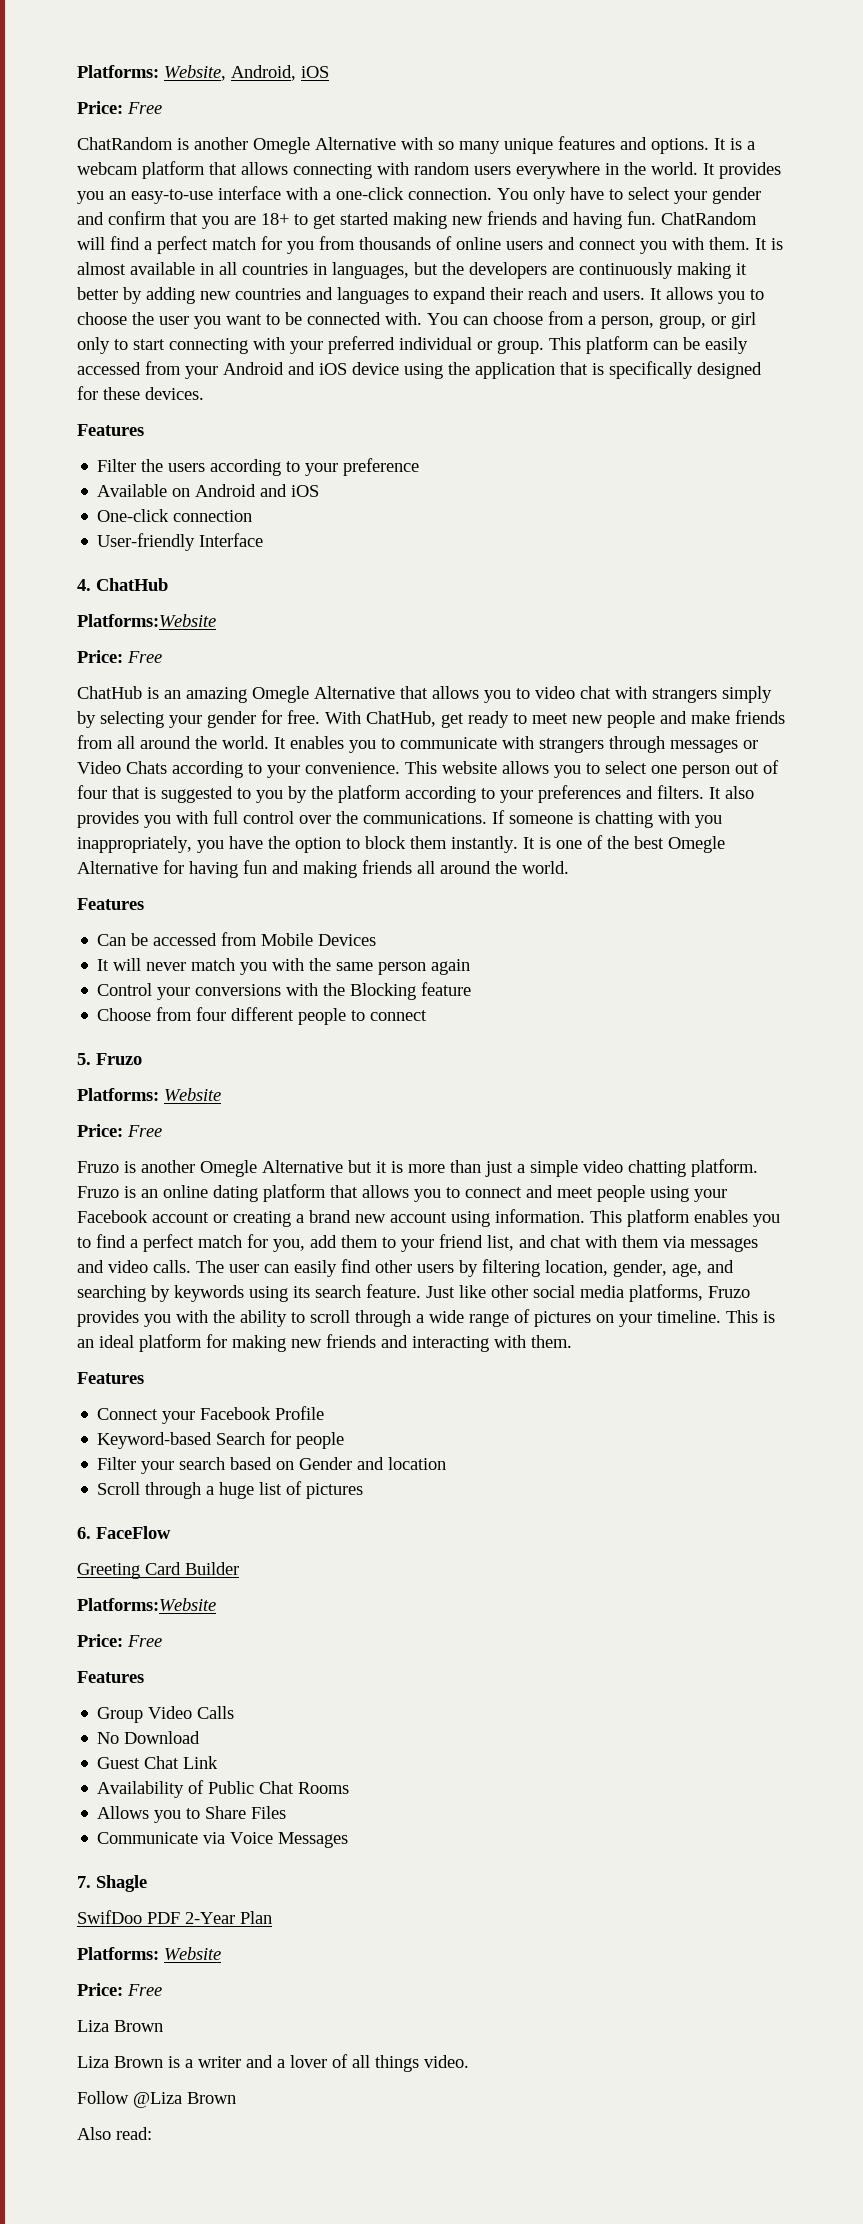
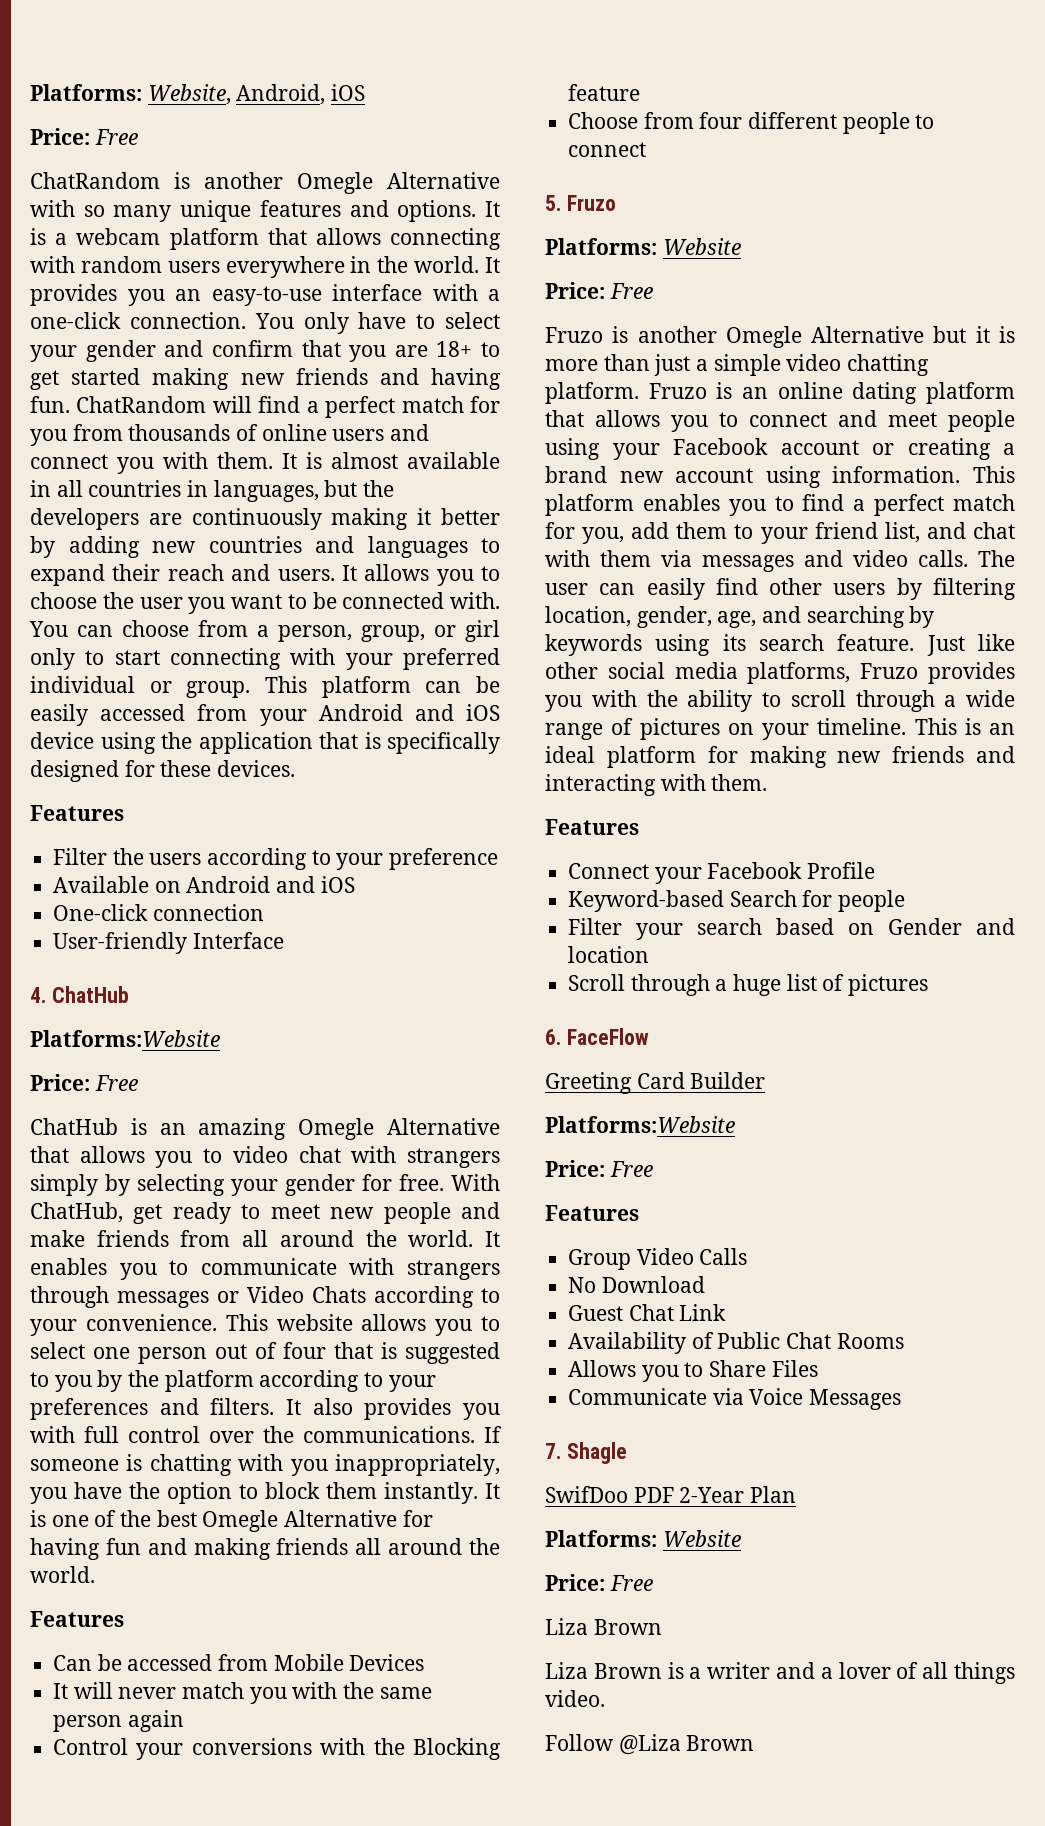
- Also read:

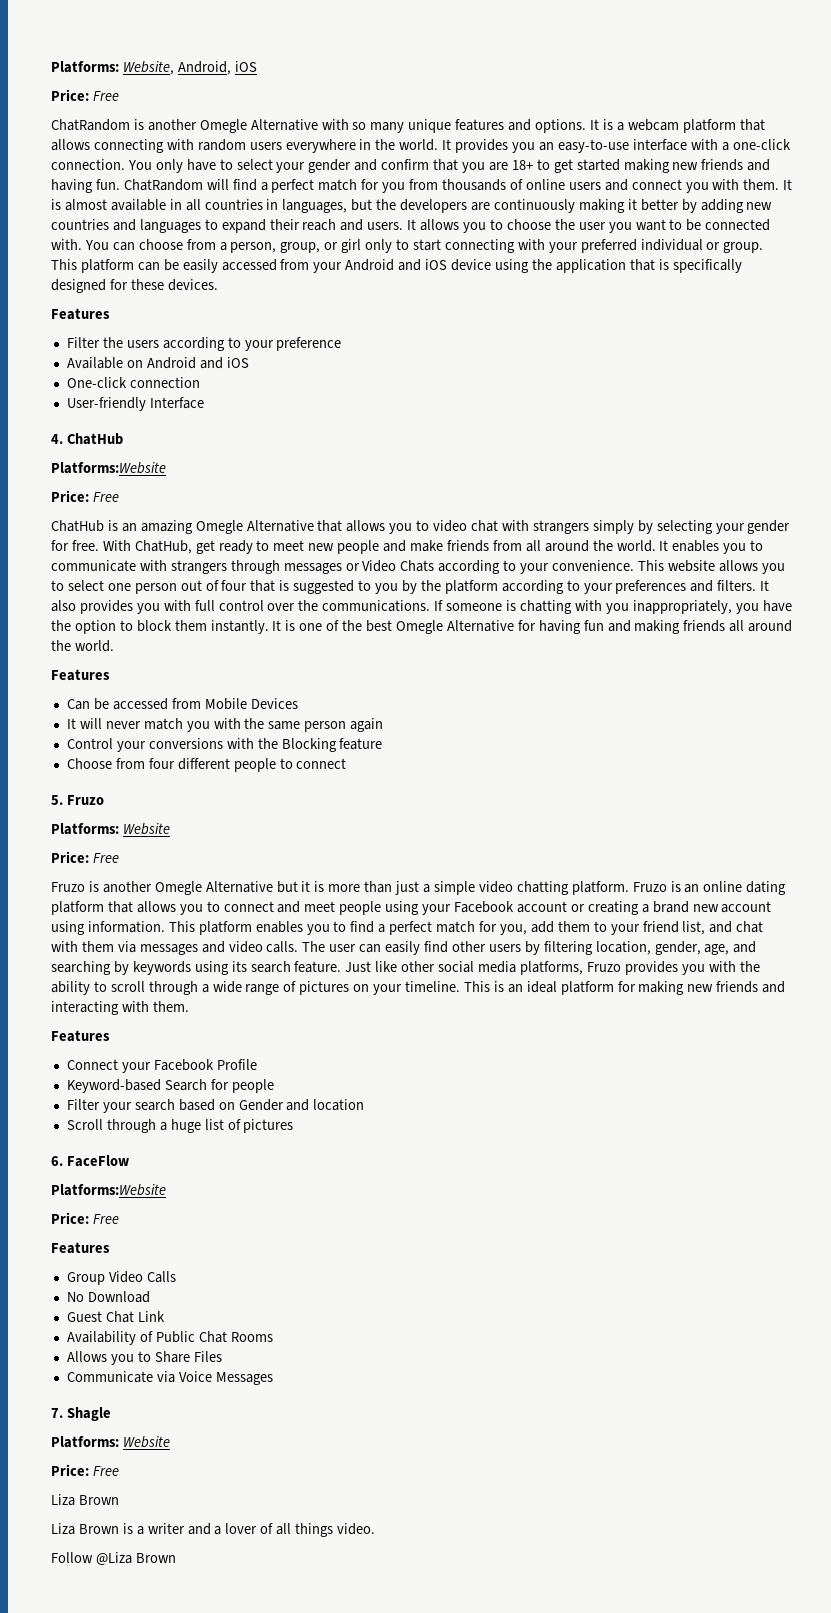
- Greeting Card Builder
- SwifDoo PDF 2-Year Plan

